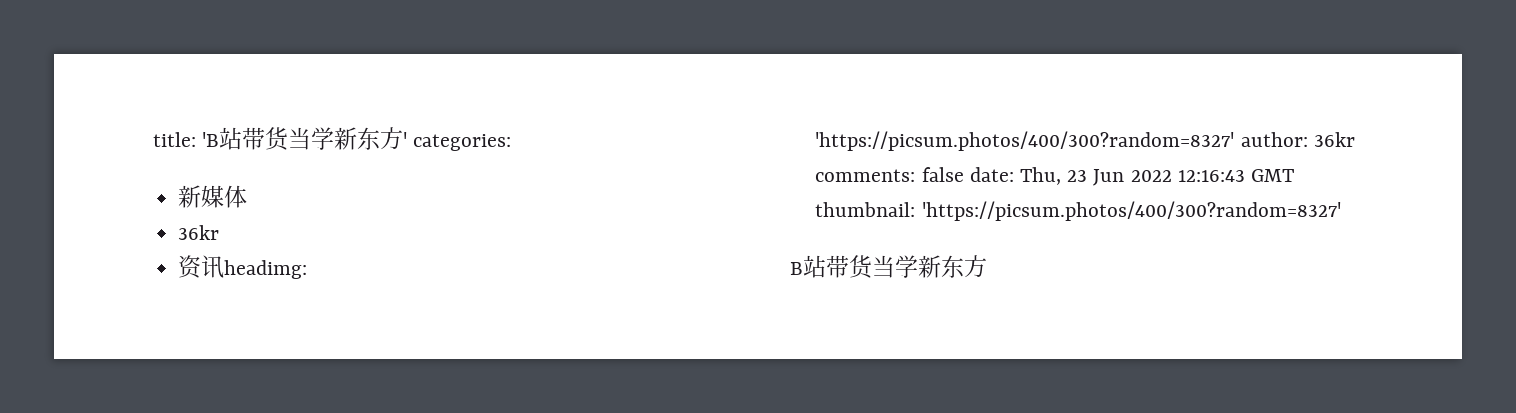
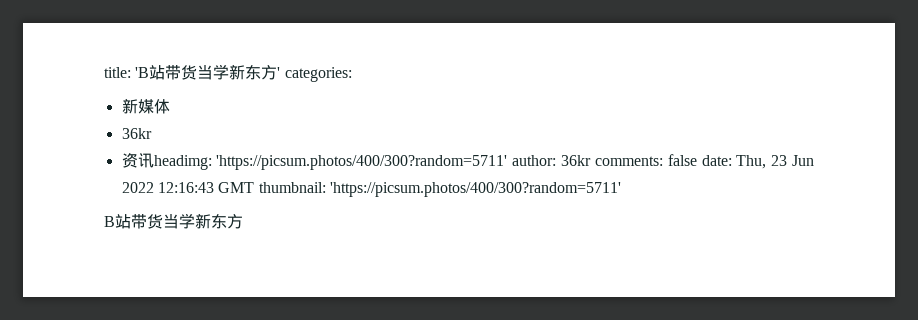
- 资讯headimg: 'https://picsum.photos/400/300?random=8327' author: 36kr comments: false date: Thu, 23 Jun 2022 12:16:43 GMT thumbnail: 'https://picsum.photos/400/300?random=8327'
+ 资讯headimg: 'https://picsum.photos/400/300?random=5711' author: 36kr comments: false date: Thu, 23 Jun 2022 12:16:43 GMT thumbnail: 'https://picsum.photos/400/300?random=5711'

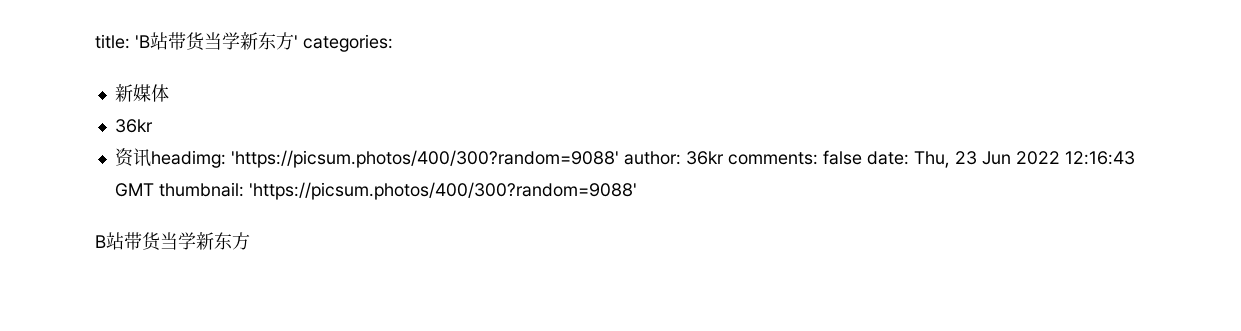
- 资讯headimg: 'https://picsum.photos/400/300?random=5711' author: 36kr comments: false date: Thu, 23 Jun 2022 12:16:43 GMT thumbnail: 'https://picsum.photos/400/300?random=5711'
+ 资讯headimg: 'https://picsum.photos/400/300?random=9088' author: 36kr comments: false date: Thu, 23 Jun 2022 12:16:43 GMT thumbnail: 'https://picsum.photos/400/300?random=9088'

